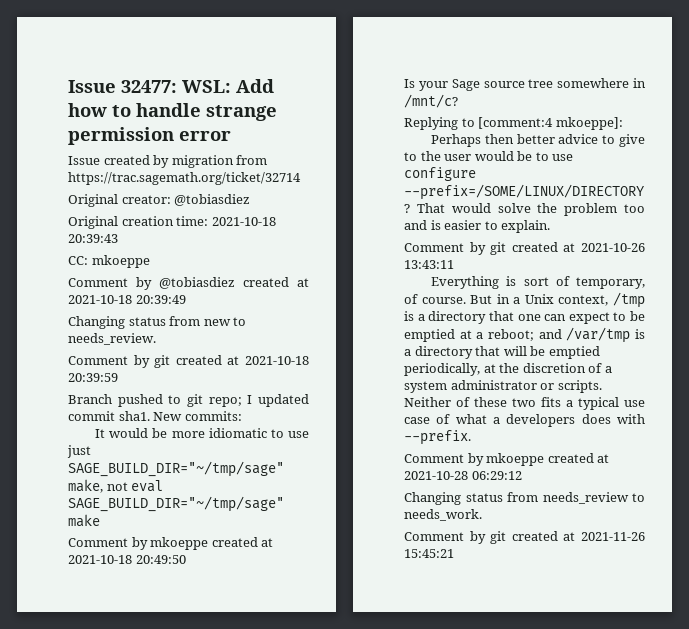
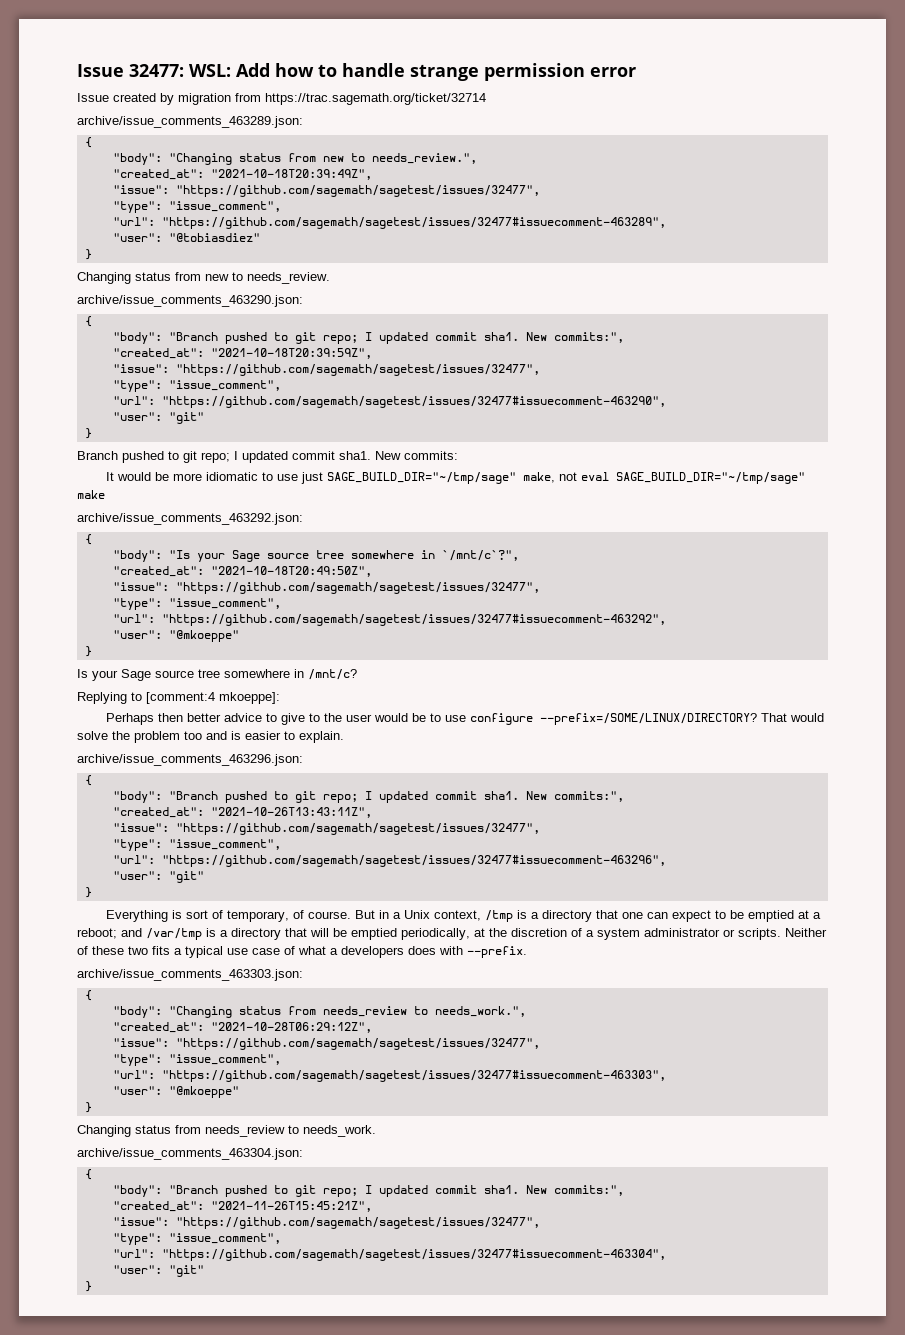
- Original creator: @tobiasdiez
- Original creation time: 2021-10-18 20:39:43
- CC: mkoeppe
- Comment by @tobiasdiez created at 2021-10-18 20:39:49
+ archive/issue_comments_463289.json:
+ {
+ "body": "Changing status from new to needs_review.",
+ "created_at": "2021-10-18T20:39:49Z",
+ "issue": "https://github.com/sagemath/sagetest/issues/32477",
+ "type": "issue_comment",
+ "url": "https://github.com/sagemath/sagetest/issues/32477#issuecomment-463289",
+ "user": "@tobiasdiez"
+ }
- Comment by git created at 2021-10-18 20:39:59
+ archive/issue_comments_463290.json:
+ {
+ "body": "Branch pushed to git repo; I updated commit sha1. New commits:",
+ "created_at": "2021-10-18T20:39:59Z",
+ "issue": "https://github.com/sagemath/sagetest/issues/32477",
+ "type": "issue_comment",
+ "url": "https://github.com/sagemath/sagetest/issues/32477#issuecomment-463290",
+ "user": "git"
+ }
- Comment by mkoeppe created at 2021-10-18 20:49:50
+ archive/issue_comments_463292.json:
+ {
+ "body": "Is your Sage source tree somewhere in `/mnt/c`?",
+ "created_at": "2021-10-18T20:49:50Z",
+ "issue": "https://github.com/sagemath/sagetest/issues/32477",
+ "type": "issue_comment",
+ "url": "https://github.com/sagemath/sagetest/issues/32477#issuecomment-463292",
+ "user": "@mkoeppe"
+ }
- Comment by git created at 2021-10-26 13:43:11
+ archive/issue_comments_463296.json:
+ {
+ "body": "Branch pushed to git repo; I updated commit sha1. New commits:",
+ "created_at": "2021-10-26T13:43:11Z",
+ "issue": "https://github.com/sagemath/sagetest/issues/32477",
+ "type": "issue_comment",
+ "url": "https://github.com/sagemath/sagetest/issues/32477#issuecomment-463296",
+ "user": "git"
+ }
- Comment by mkoeppe created at 2021-10-28 06:29:12
+ archive/issue_comments_463303.json:
+ {
+ "body": "Changing status from needs_review to needs_work.",
+ "created_at": "2021-10-28T06:29:12Z",
+ "issue": "https://github.com/sagemath/sagetest/issues/32477",
+ "type": "issue_comment",
+ "url": "https://github.com/sagemath/sagetest/issues/32477#issuecomment-463303",
+ "user": "@mkoeppe"
+ }
- Comment by git created at 2021-11-26 15:45:21
+ archive/issue_comments_463304.json:
+ {
+ "body": "Branch pushed to git repo; I updated commit sha1. New commits:",
+ "created_at": "2021-11-26T15:45:21Z",
+ "issue": "https://github.com/sagemath/sagetest/issues/32477",
+ "type": "issue_comment",
+ "url": "https://github.com/sagemath/sagetest/issues/32477#issuecomment-463304",
+ "user": "git"
+ }

